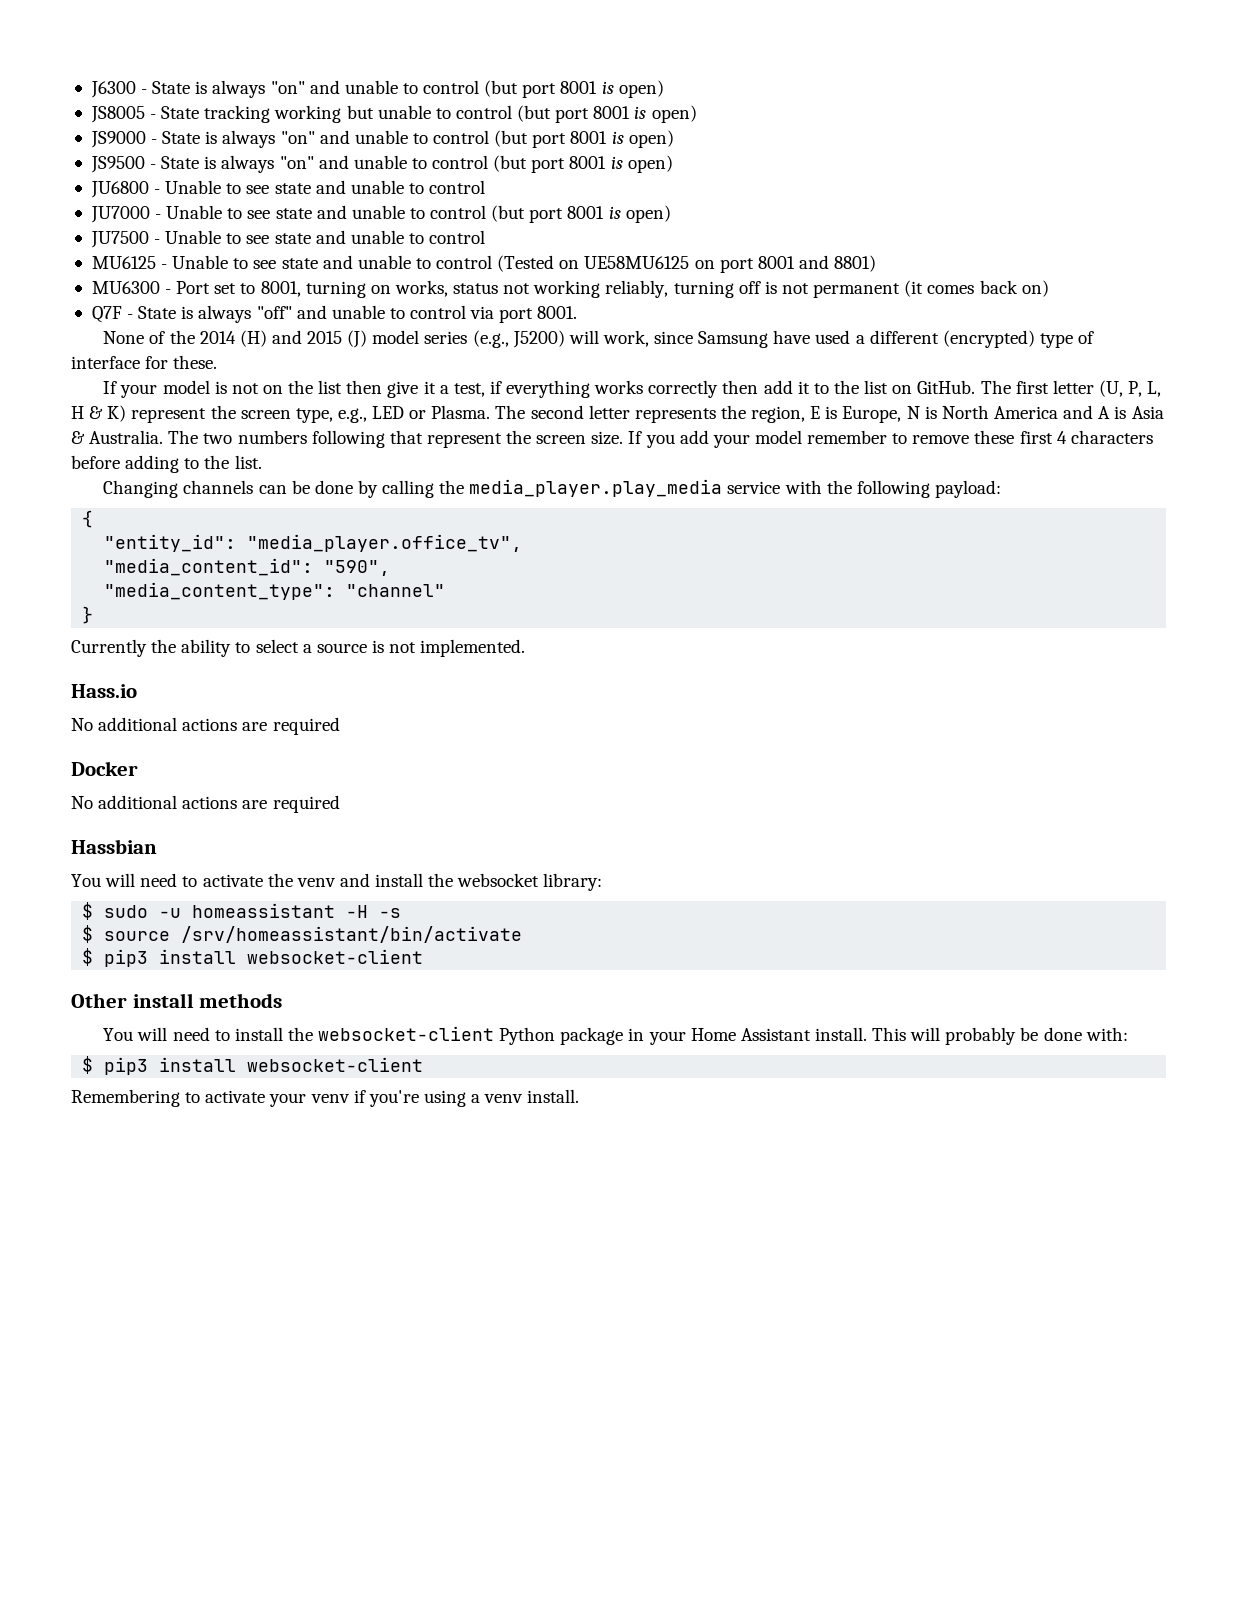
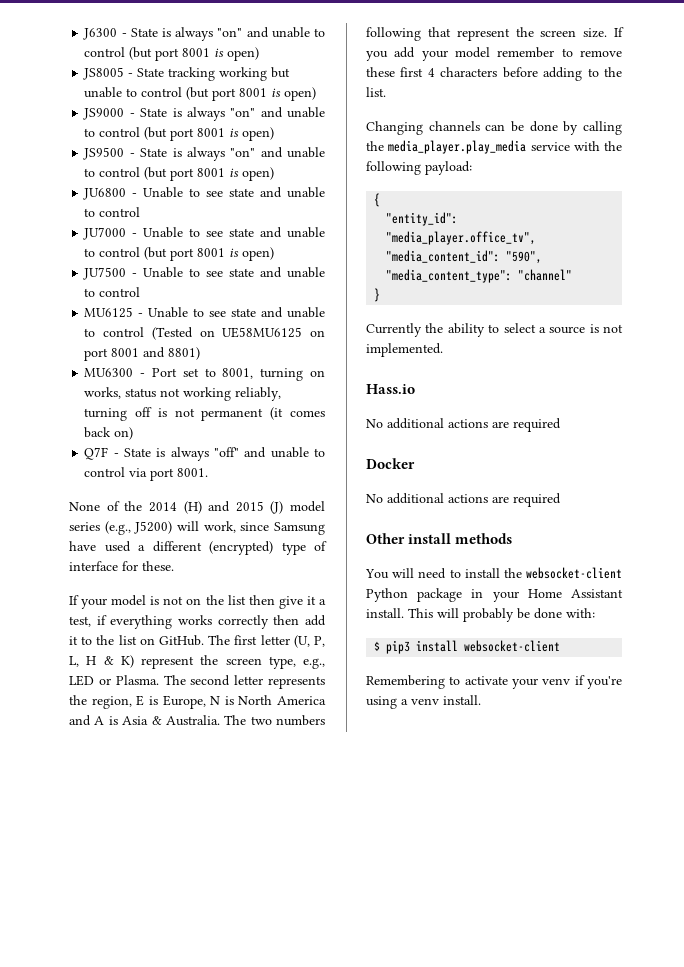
- Hassbian
- You will need to activate the venv and install the websocket library:
- $ sudo -u homeassistant -H -s
- $ source /srv/homeassistant/bin/activate
- $ pip3 install websocket-client

